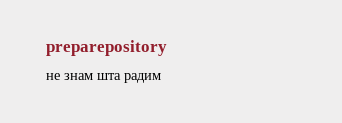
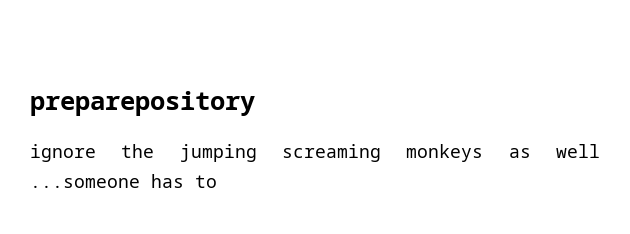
- не знам шта радим
+ ignore the jumping screaming monkeys as well ...someone has to

